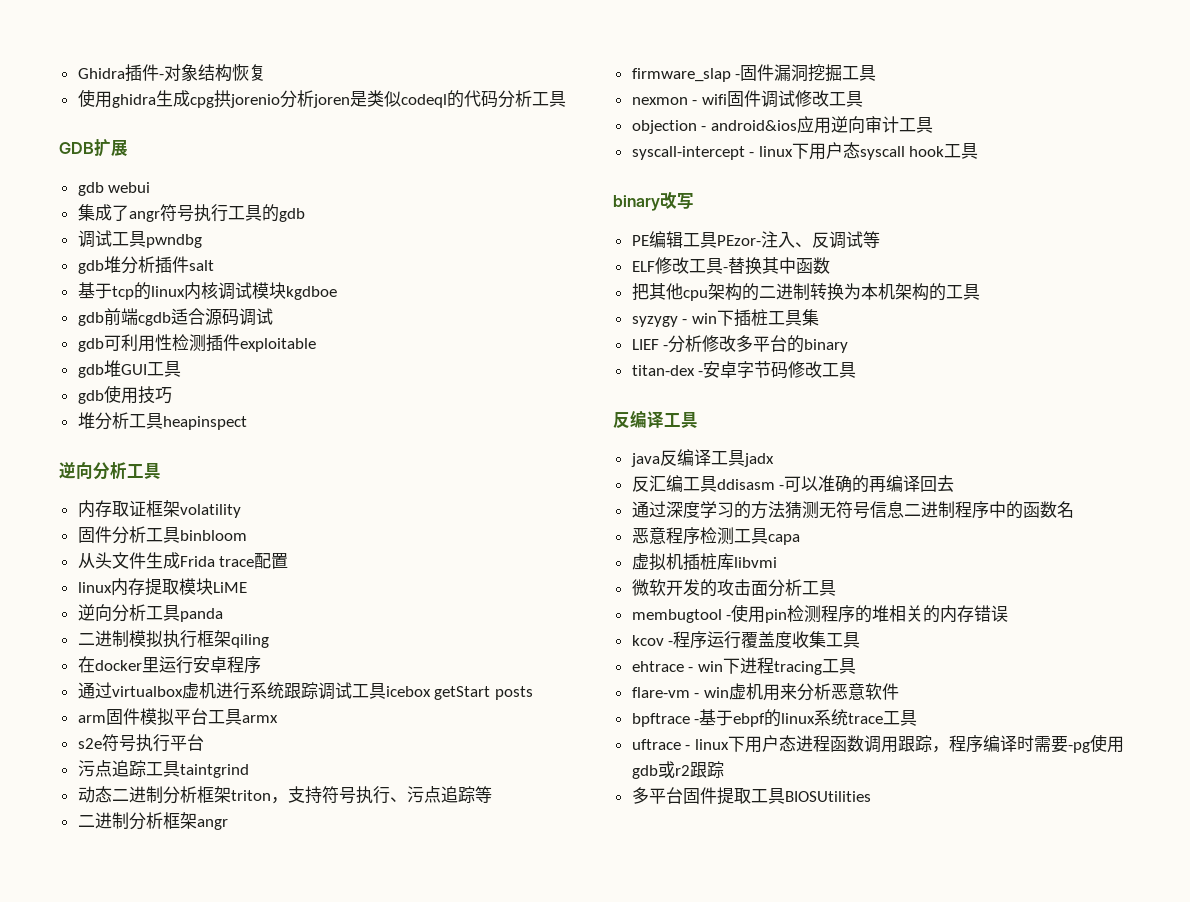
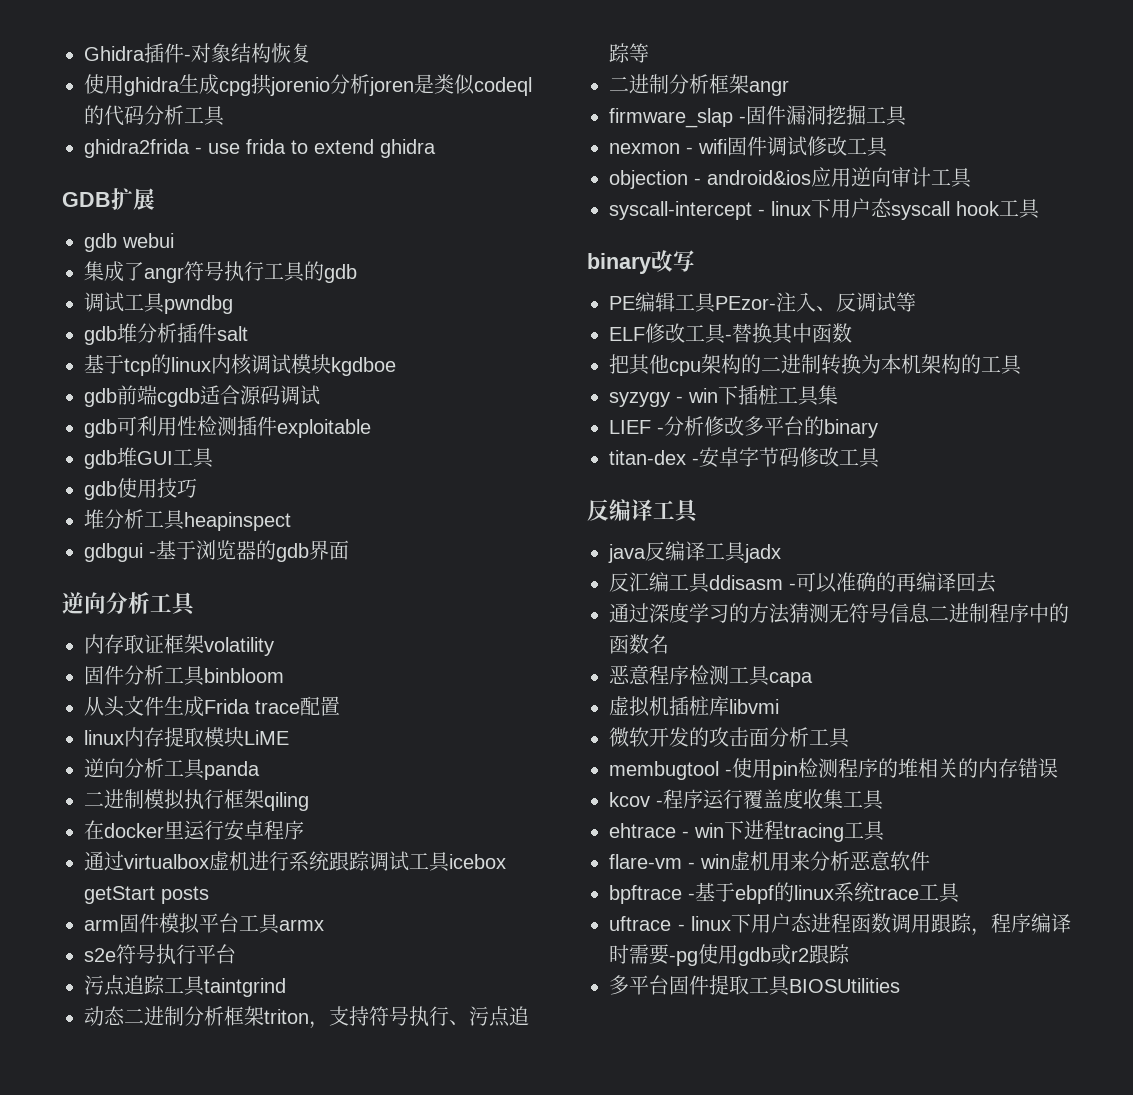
+ ghidra2frida - use frida to extend ghidra
+ gdbgui -基于浏览器的gdb界面

